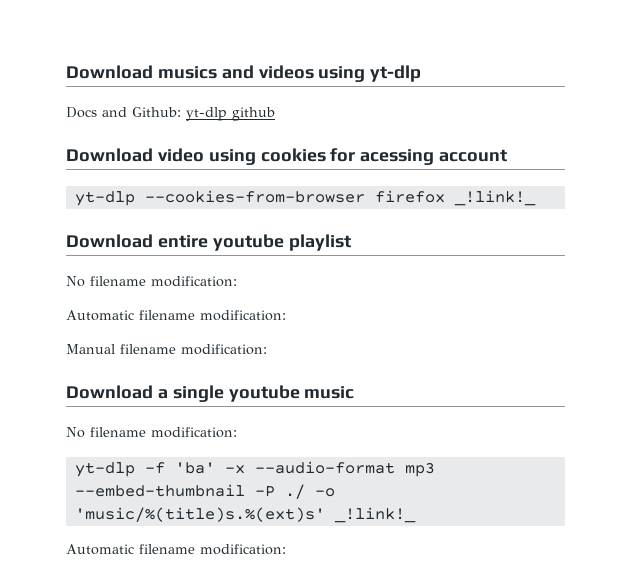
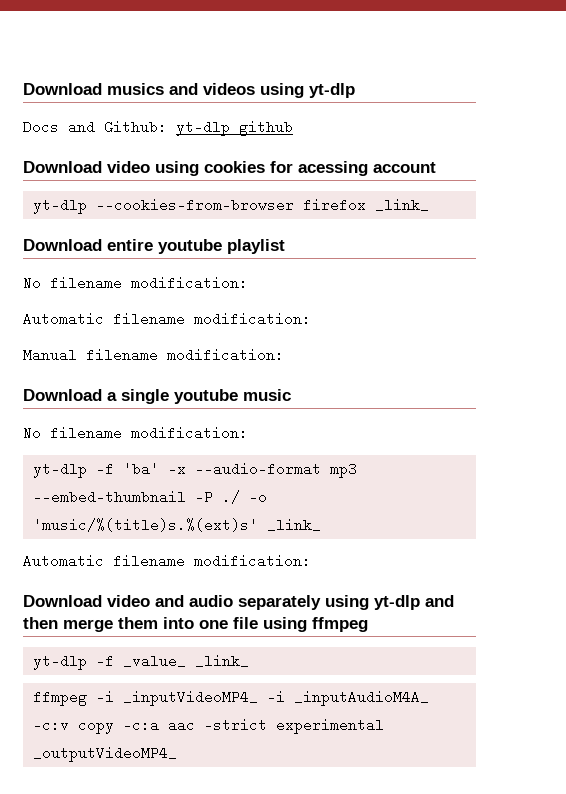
- yt-dlp --cookies-from-browser firefox _!link!_
+ yt-dlp --cookies-from-browser firefox _link_
- yt-dlp -f 'ba' -x --audio-format mp3 --embed-thumbnail -P ./ -o 'music/%(title)s.%(ext)s' _!link!_
+ yt-dlp -f 'ba' -x --audio-format mp3 --embed-thumbnail -P ./ -o 'music/%(title)s.%(ext)s' _link_
  Automatic filename modification:
+ Download video and audio separately using yt-dlp and then merge them into one file using ffmpeg
+ yt-dlp -f _value_ _link_
+ ffmpeg -i _inputVideoMP4_ -i _inputAudioM4A_ -c:v copy -c:a aac -strict experimental _outputVideoMP4_

